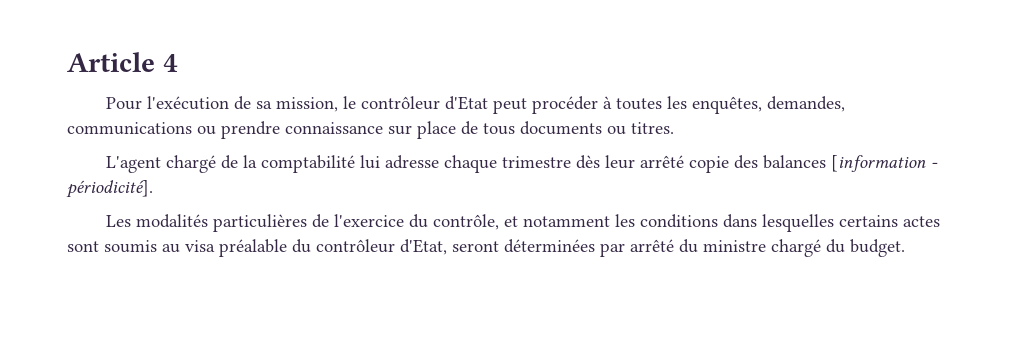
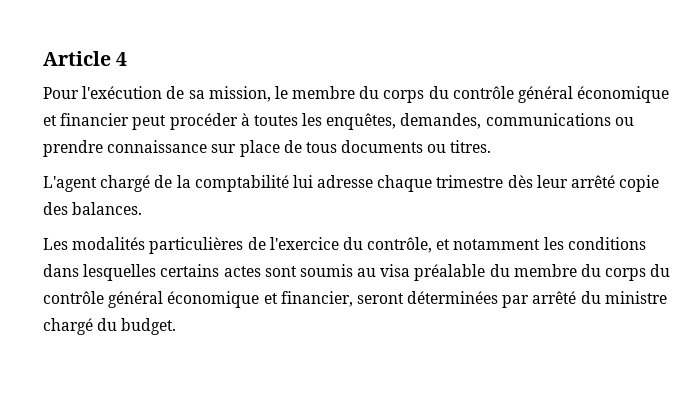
- Pour l'exécution de sa mission, le contrôleur d'Etat peut procéder à toutes les enquêtes, demandes, communications ou prendre connaissance sur place de tous documents ou titres.
+ Pour l'exécution de sa mission, le membre du corps du contrôle général économique et financier peut procéder à toutes les enquêtes, demandes, communications ou prendre connaissance sur place de tous documents ou titres.
- L'agent chargé de la comptabilité lui adresse chaque trimestre dès leur arrêté copie des balances [information - périodicité].
+ L'agent chargé de la comptabilité lui adresse chaque trimestre dès leur arrêté copie des balances.
- Les modalités particulières de l'exercice du contrôle, et notamment les conditions dans lesquelles certains actes sont soumis au visa préalable du contrôleur d'Etat, seront déterminées par arrêté du ministre chargé du budget.
+ Les modalités particulières de l'exercice du contrôle, et notamment les conditions dans lesquelles certains actes sont soumis au visa préalable du membre du corps du contrôle général économique et financier, seront déterminées par arrêté du ministre chargé du budget.

